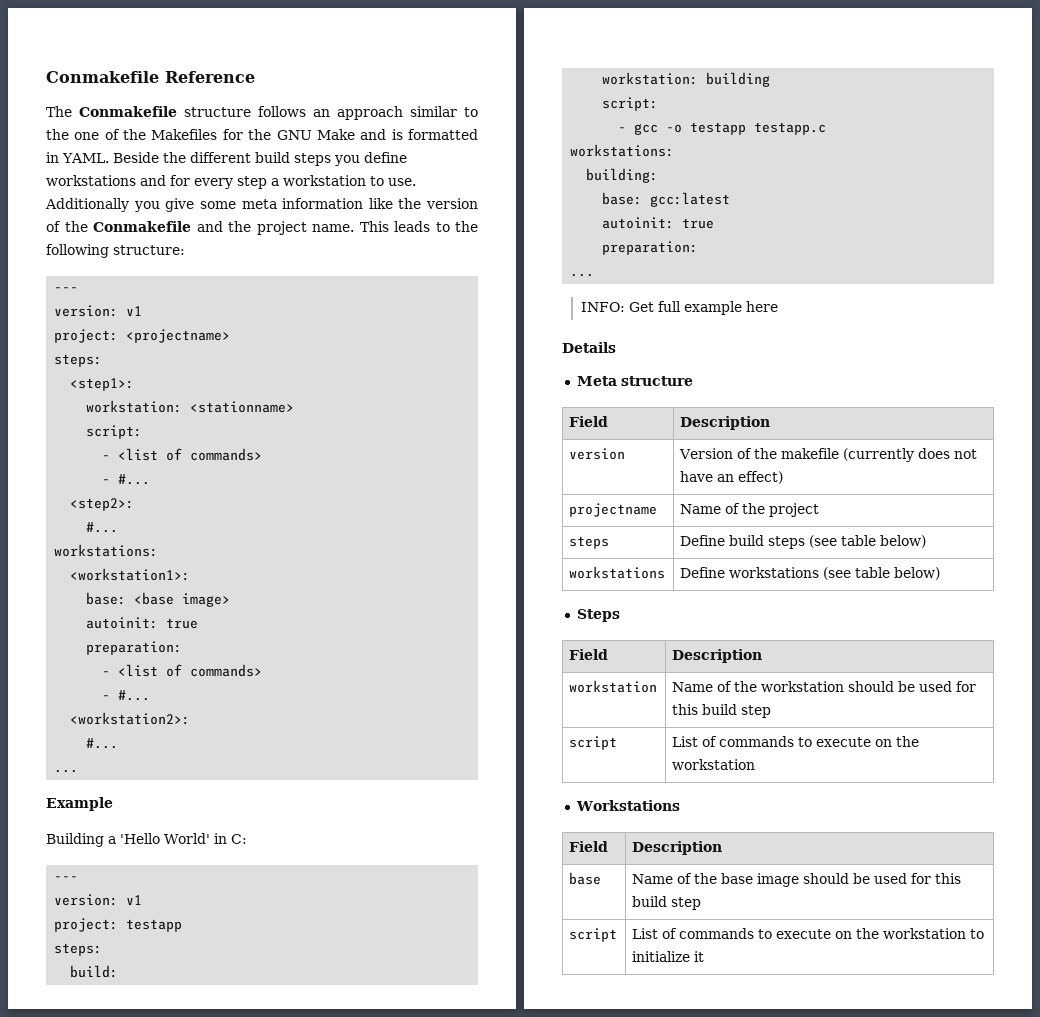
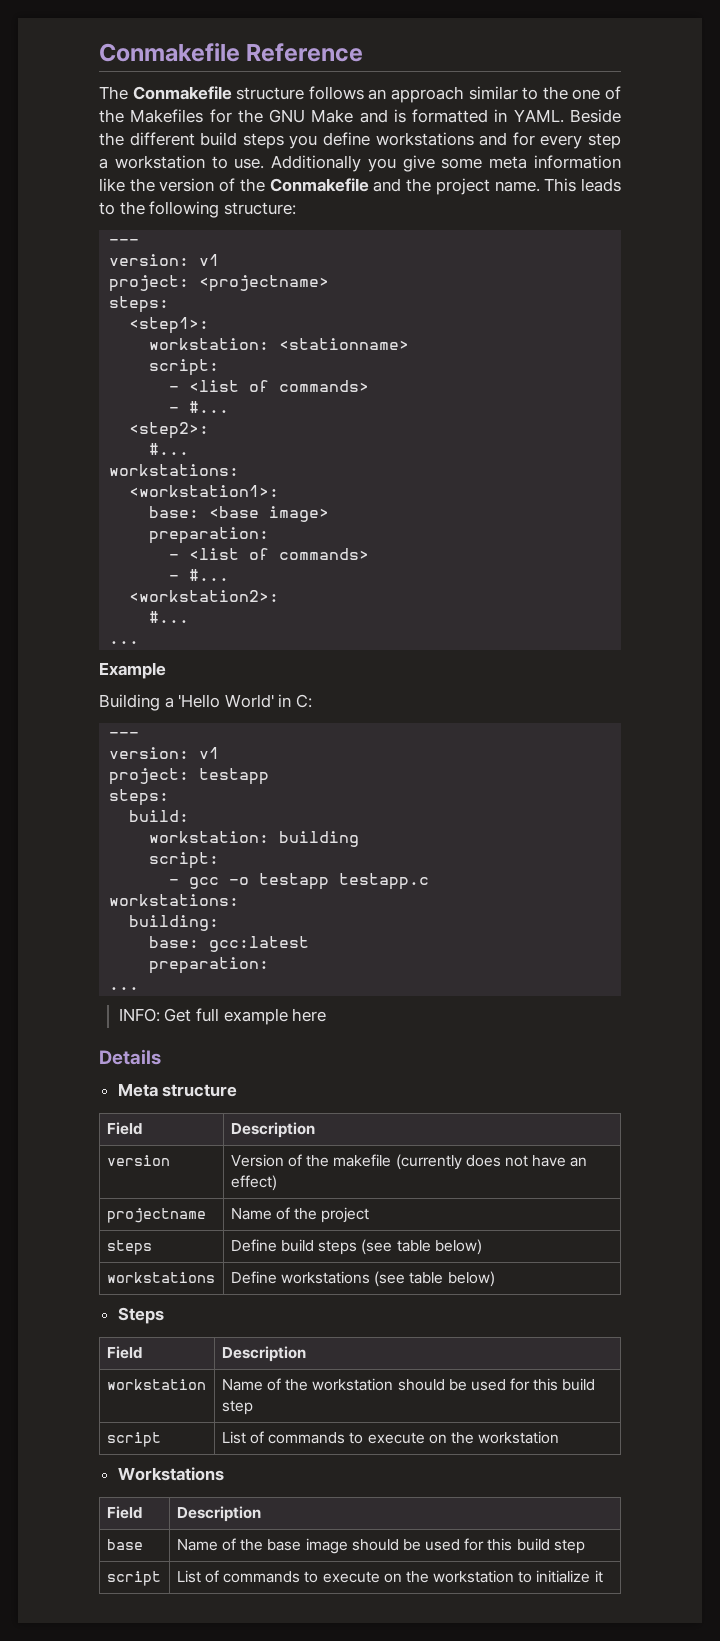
  base: <base image>
- autoinit: true
  base: gcc:latest
- autoinit: true

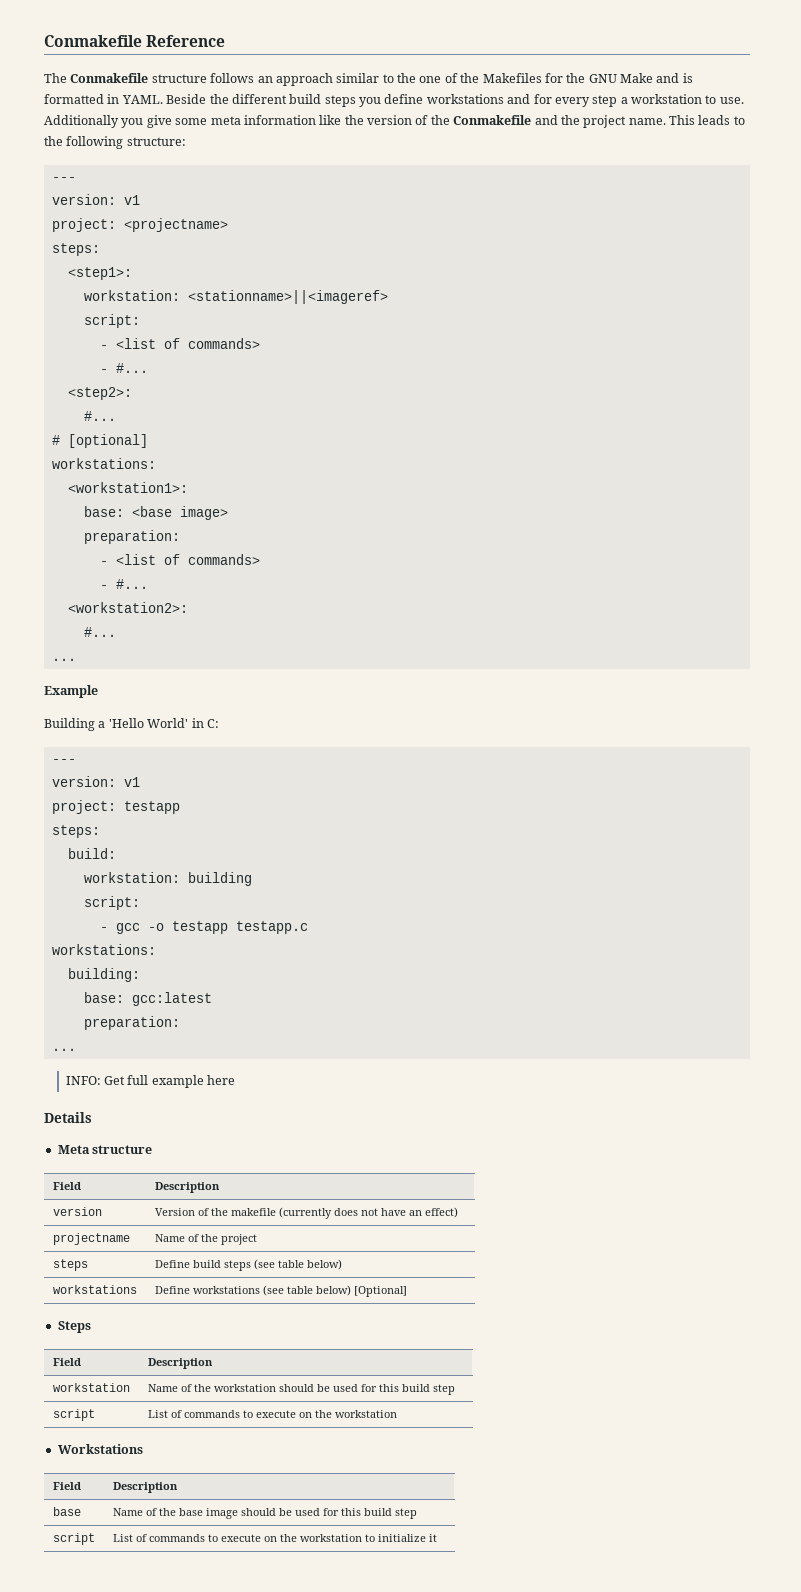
- workstation: <stationname>
+ workstation: <stationname>||<imageref>
+ # [optional]
- workstations | Define workstations (see table below)
+ workstations | Define workstations (see table below) [Optional]

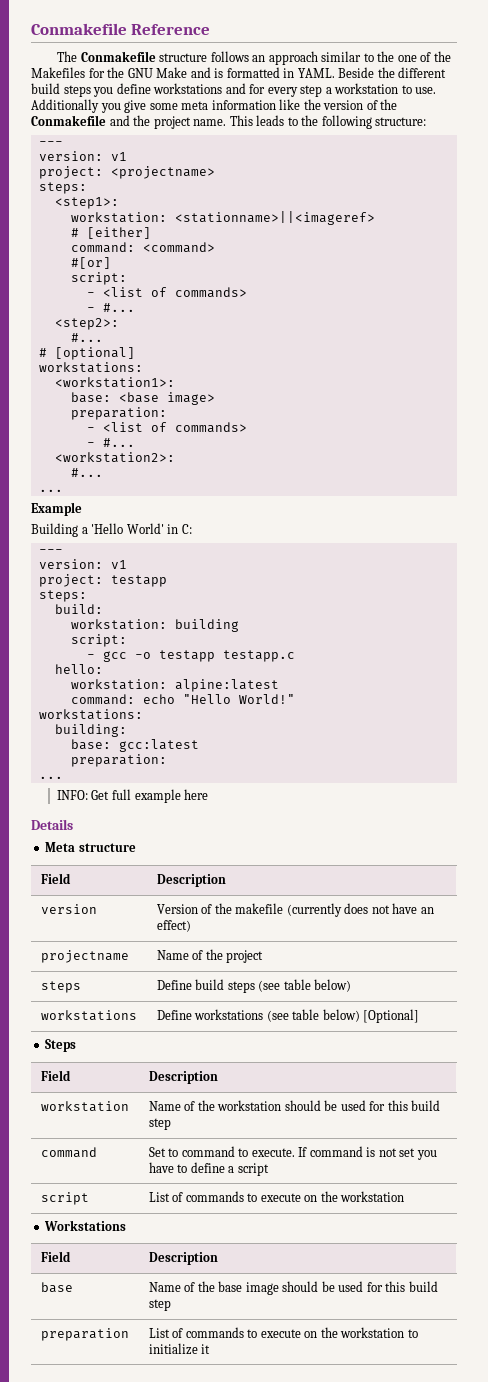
+ # [either]
+ command: <command>
+ #[or]
+ hello:
+ workstation: alpine:latest
+ command: echo "Hello World!"
+ command | Set to command to execute. If command is not set you have to define a script
- script | List of commands to execute on the workstation to initialize it
+ preparation | List of commands to execute on the workstation to initialize it

